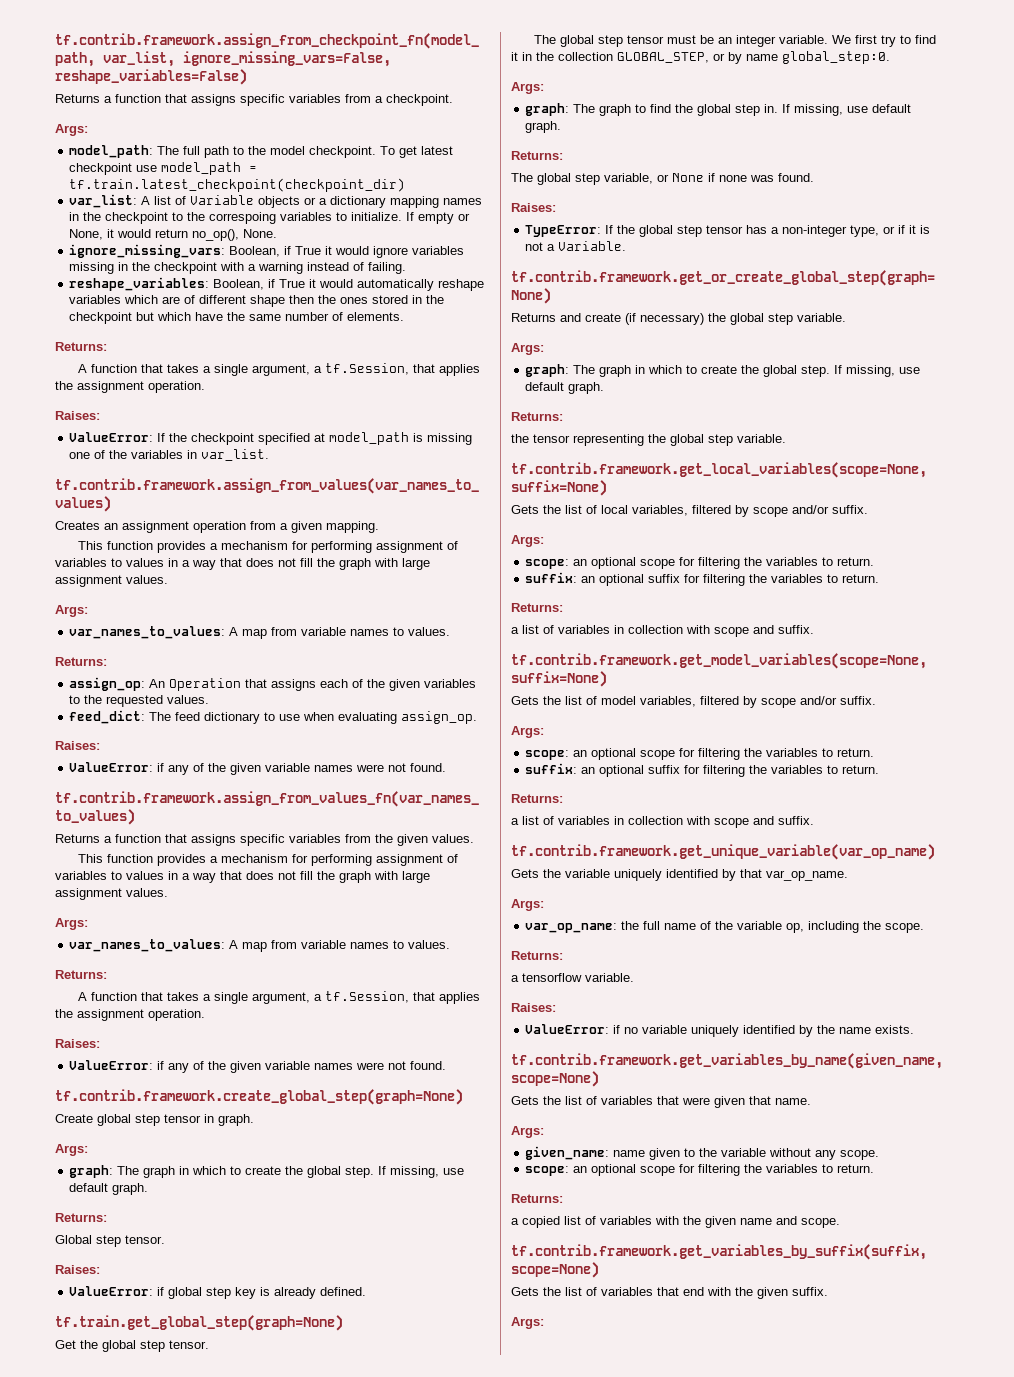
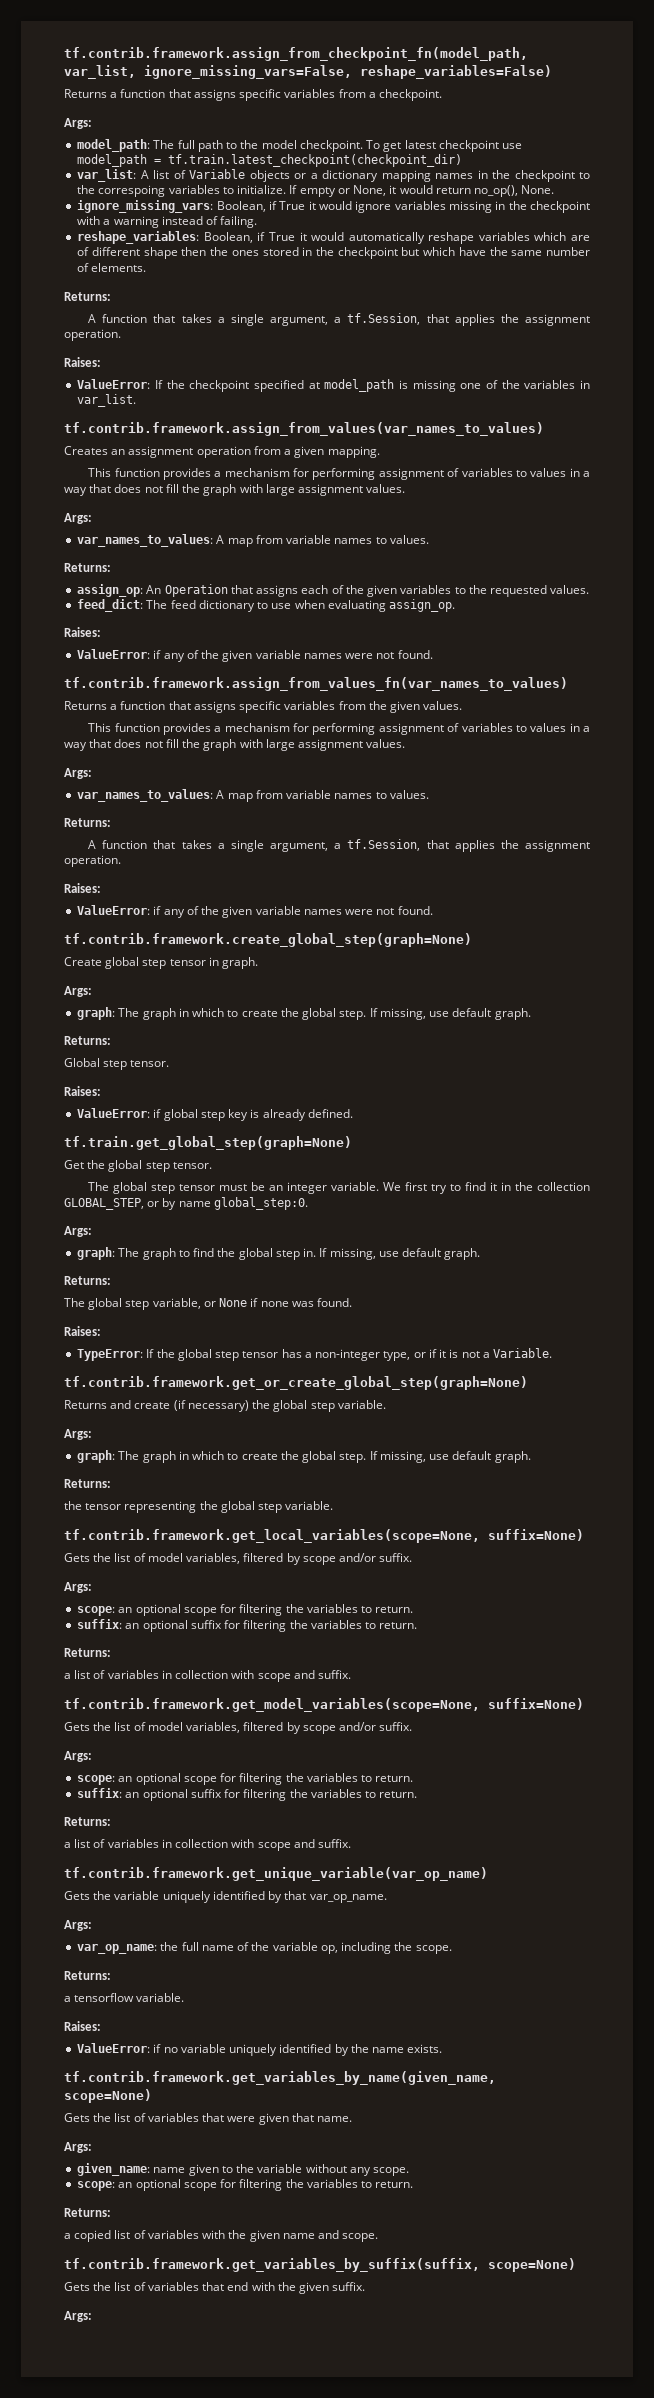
  tf.contrib.framework.get_local_variables(scope=None, suffix=None)
- Gets the list of local variables, filtered by scope and/or suffix.
+ Gets the list of model variables, filtered by scope and/or suffix.

